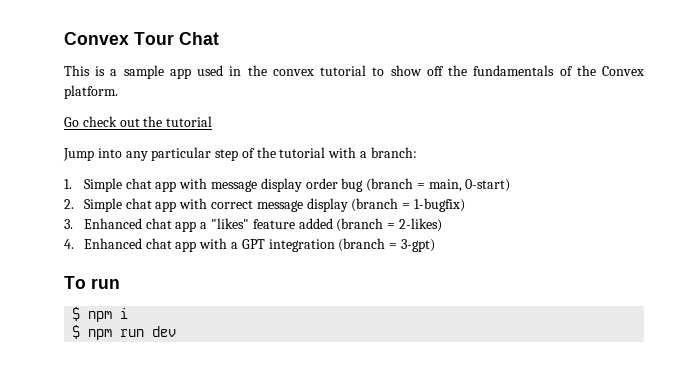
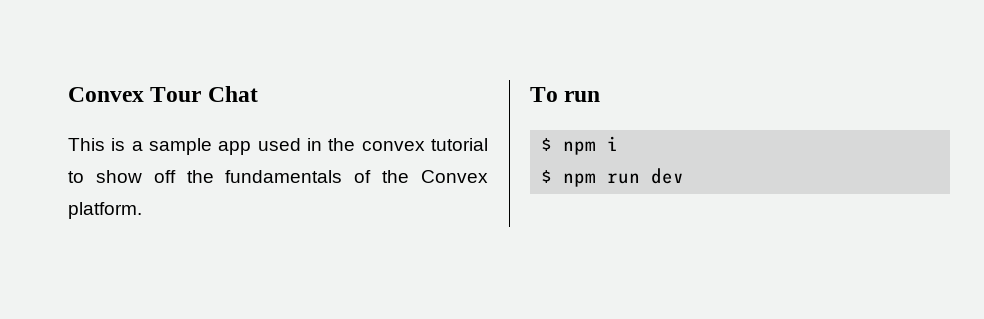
- Go check out the tutorial
- Jump into any particular step of the tutorial with a branch:
- 1. Simple chat app with message display order bug (branch = main, 0-start)
- 2. Simple chat app with correct message display (branch = 1-bugfix)
- 3. Enhanced chat app a "likes" feature added (branch = 2-likes)
- 4. Enhanced chat app with a GPT integration (branch = 3-gpt)

